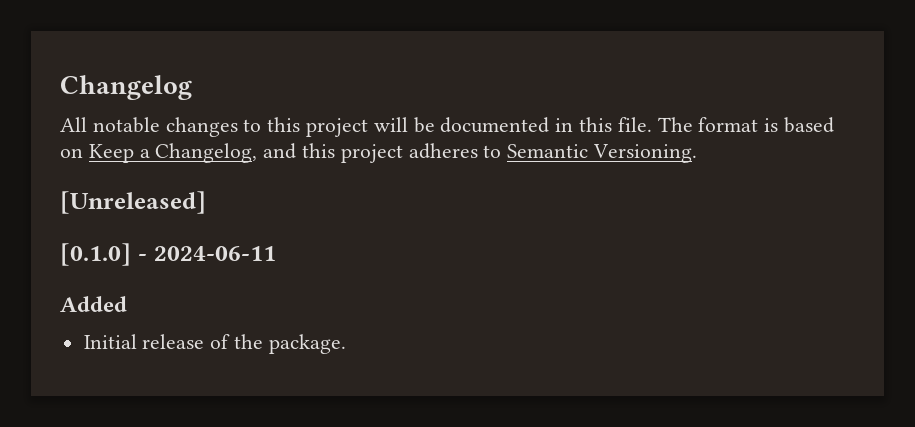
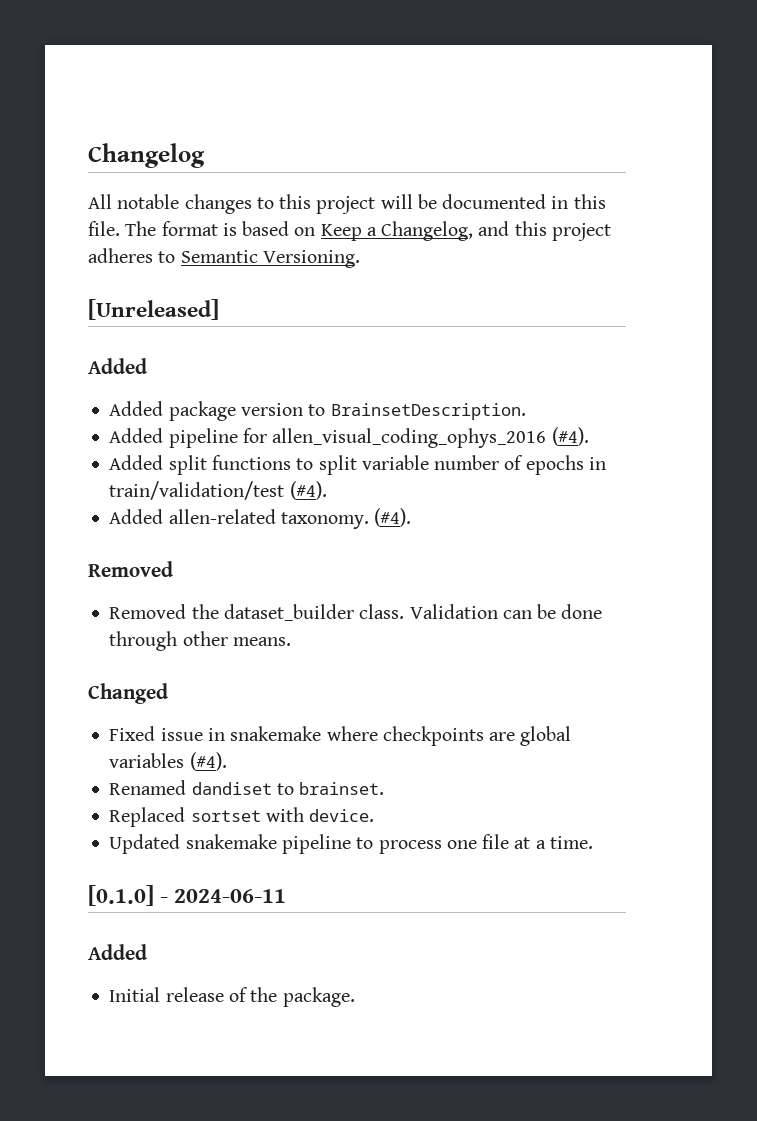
  [Unreleased]
+ Added
+ Added package version to BrainsetDescription.
+ Added pipeline for allen_visual_coding_ophys_2016 (#4).
+ Added split functions to split variable number of epochs in train/validation/test (#4).
+ Added allen-related taxonomy. (#4).
+ Removed
+ Removed the dataset_builder class. Validation can be done through other means.
+ Changed
+ Fixed issue in snakemake where checkpoints are global variables (#4).
+ Renamed dandiset to brainset.
+ Replaced sortset with device.
+ Updated snakemake pipeline to process one file at a time.

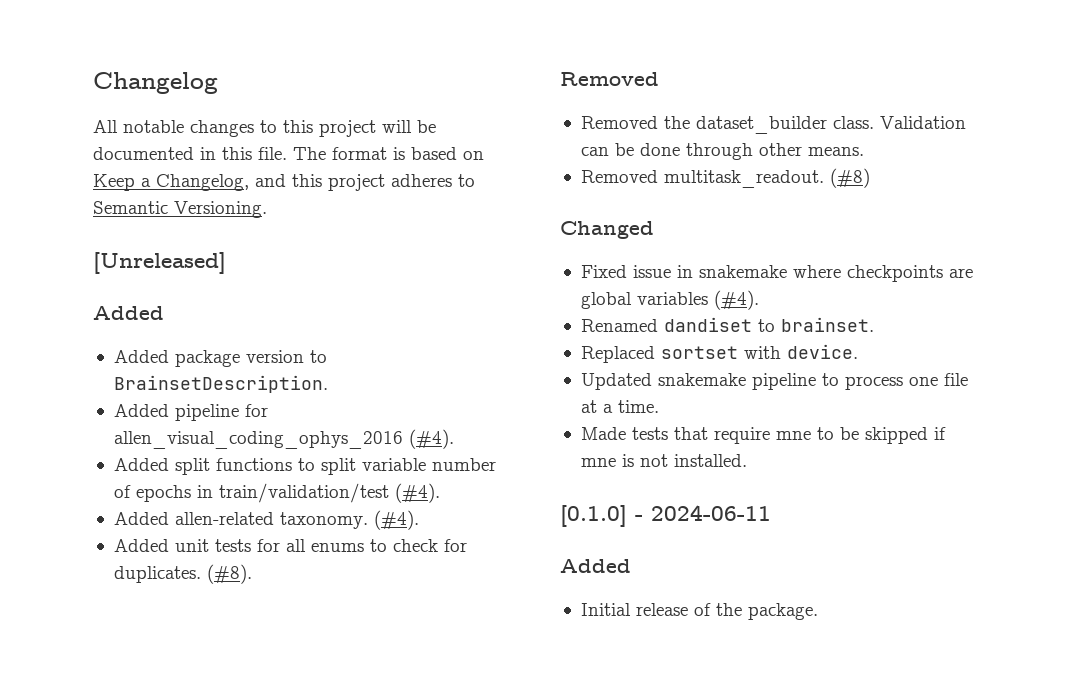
+ Added unit tests for all enums to check for duplicates. (#8).
+ Removed multitask_readout. (#8)
+ Made tests that require mne to be skipped if mne is not installed.

